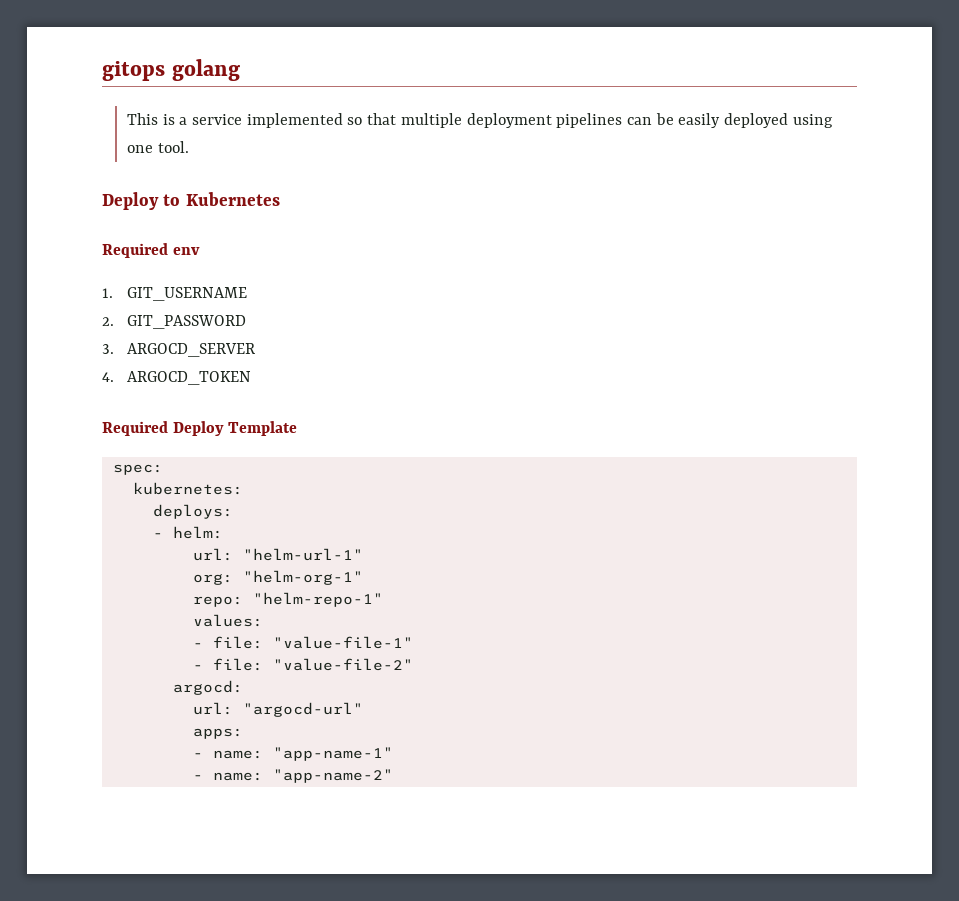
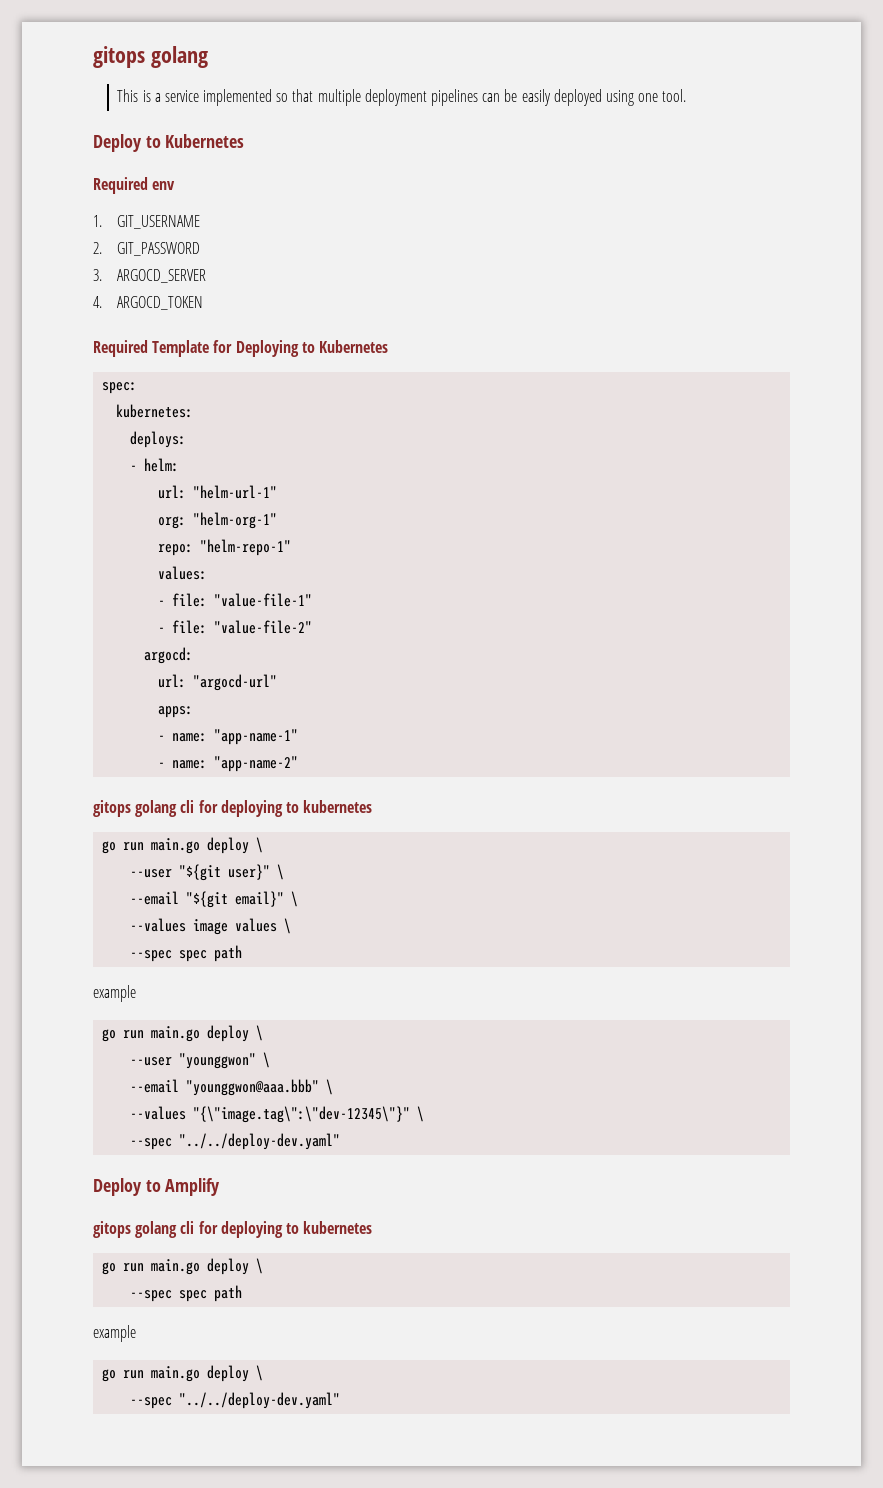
- Required Deploy Template
+ Required Template for Deploying to Kubernetes
  - name: "app-name-2"
+ gitops golang cli for deploying to kubernetes
+ go run main.go deploy \
+ --user "${git user}" \
+ --email "${git email}" \
+ --values image values \
+ --spec spec path
+ example
+ go run main.go deploy \
+ --user "younggwon" \
+ --email "younggwon@aaa.bbb" \
+ --values "{\"image.tag\":\"dev-12345\"}" \
+ --spec "../../deploy-dev.yaml"
+ Deploy to Amplify
+ gitops golang cli for deploying to kubernetes
+ go run main.go deploy \
+ --spec spec path
+ example
+ go run main.go deploy \
+ --spec "../../deploy-dev.yaml"

